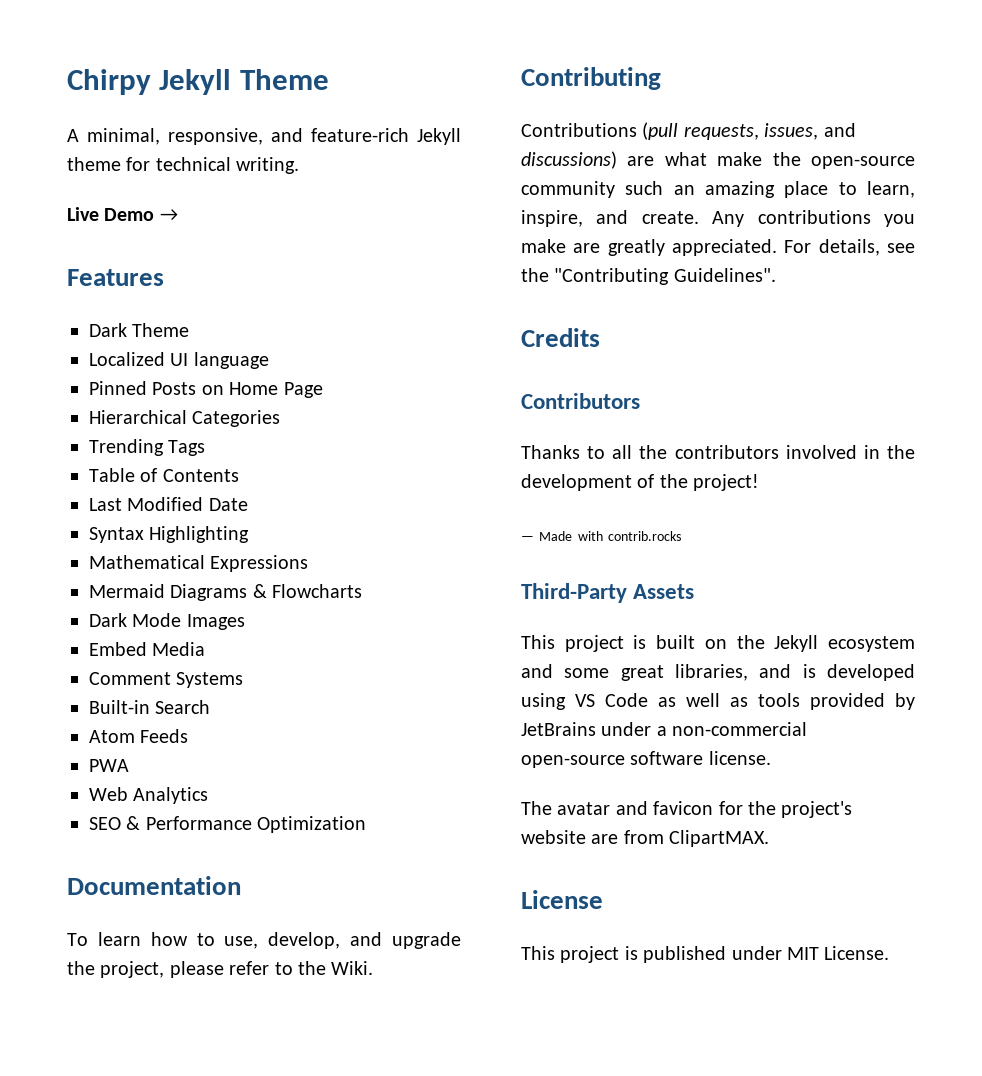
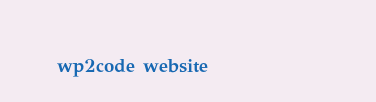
- Chirpy Jekyll Theme
- A minimal, responsive, and feature-rich Jekyll theme for technical writing.
- Live Demo →
- Features
- Dark Theme
- Localized UI language
- Pinned Posts on Home Page
- Hierarchical Categories
- Trending Tags
- Table of Contents
- Last Modified Date
- Syntax Highlighting
- Mathematical Expressions
- Mermaid Diagrams & Flowcharts
- Dark Mode Images
- Embed Media
- Comment Systems
- Built-in Search
- Atom Feeds
- PWA
- Web Analytics
- SEO & Performance Optimization
- Documentation
- To learn how to use, develop, and upgrade the project, please refer to the Wiki.
- Contributing
- Contributions (pull requests, issues, and discussions) are what make the open-source community such an amazing place to learn, inspire, and create. Any contributions you make are greatly appreciated. For details, see the "Contributing Guidelines".
- Credits
- Contributors
- Thanks to all the contributors involved in the development of the project!
- — Made with contrib.rocks
- Third-Party Assets
- This project is built on the Jekyll ecosystem and some great libraries, and is developed using VS Code as well as tools provided by JetBrains under a non-commercial open-source software license.
- The avatar and favicon for the project's website are from ClipartMAX.
- License
- This project is published under MIT License.
+ wp2code website

